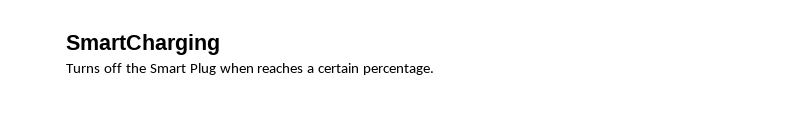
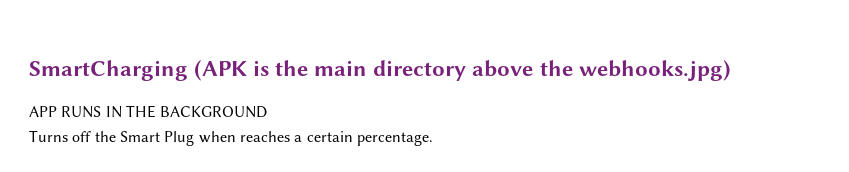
- SmartCharging
+ SmartCharging (APK is the main directory above the webhooks.jpg)
+ APP RUNS IN THE BACKGROUND

